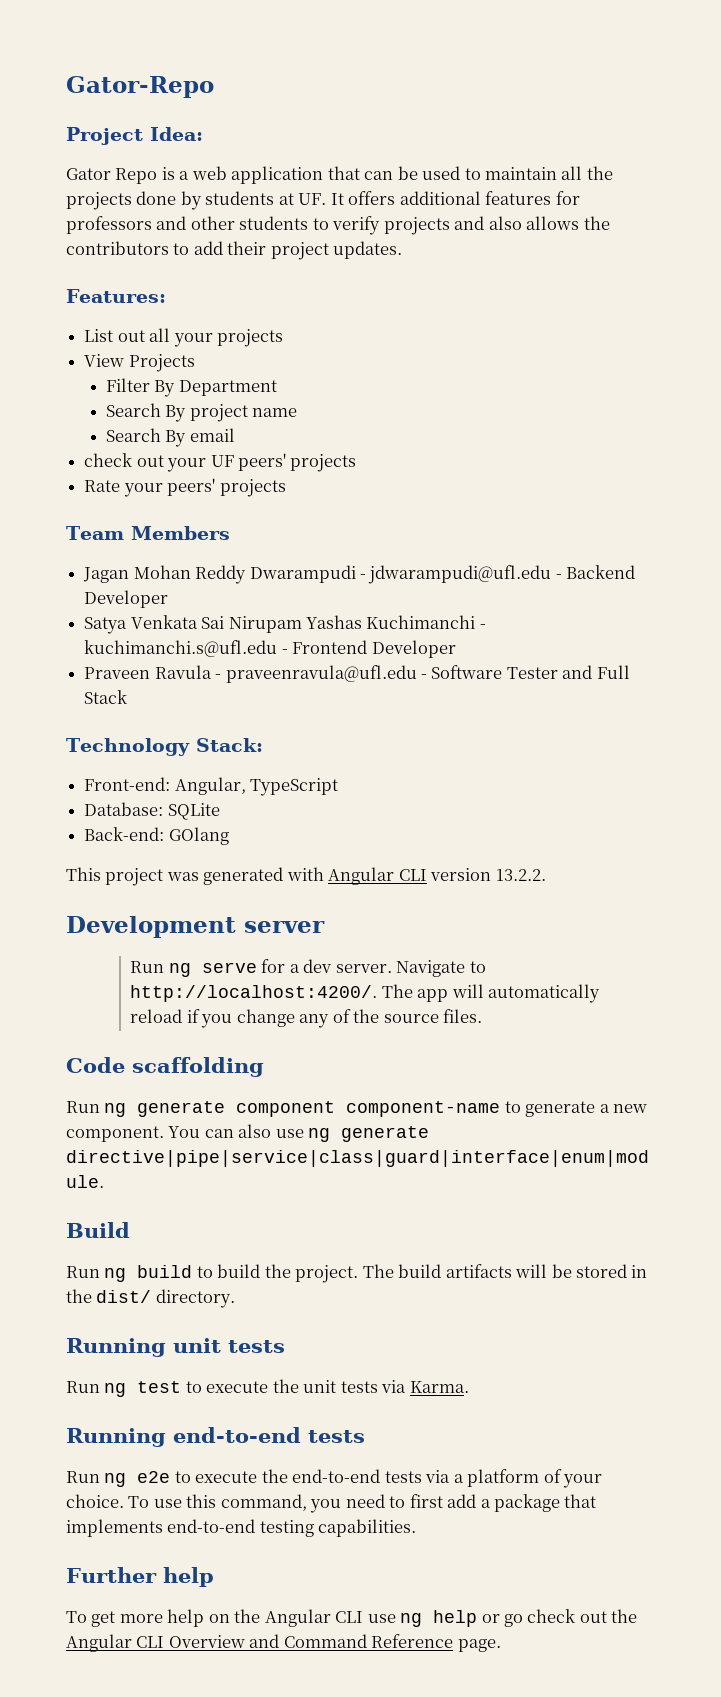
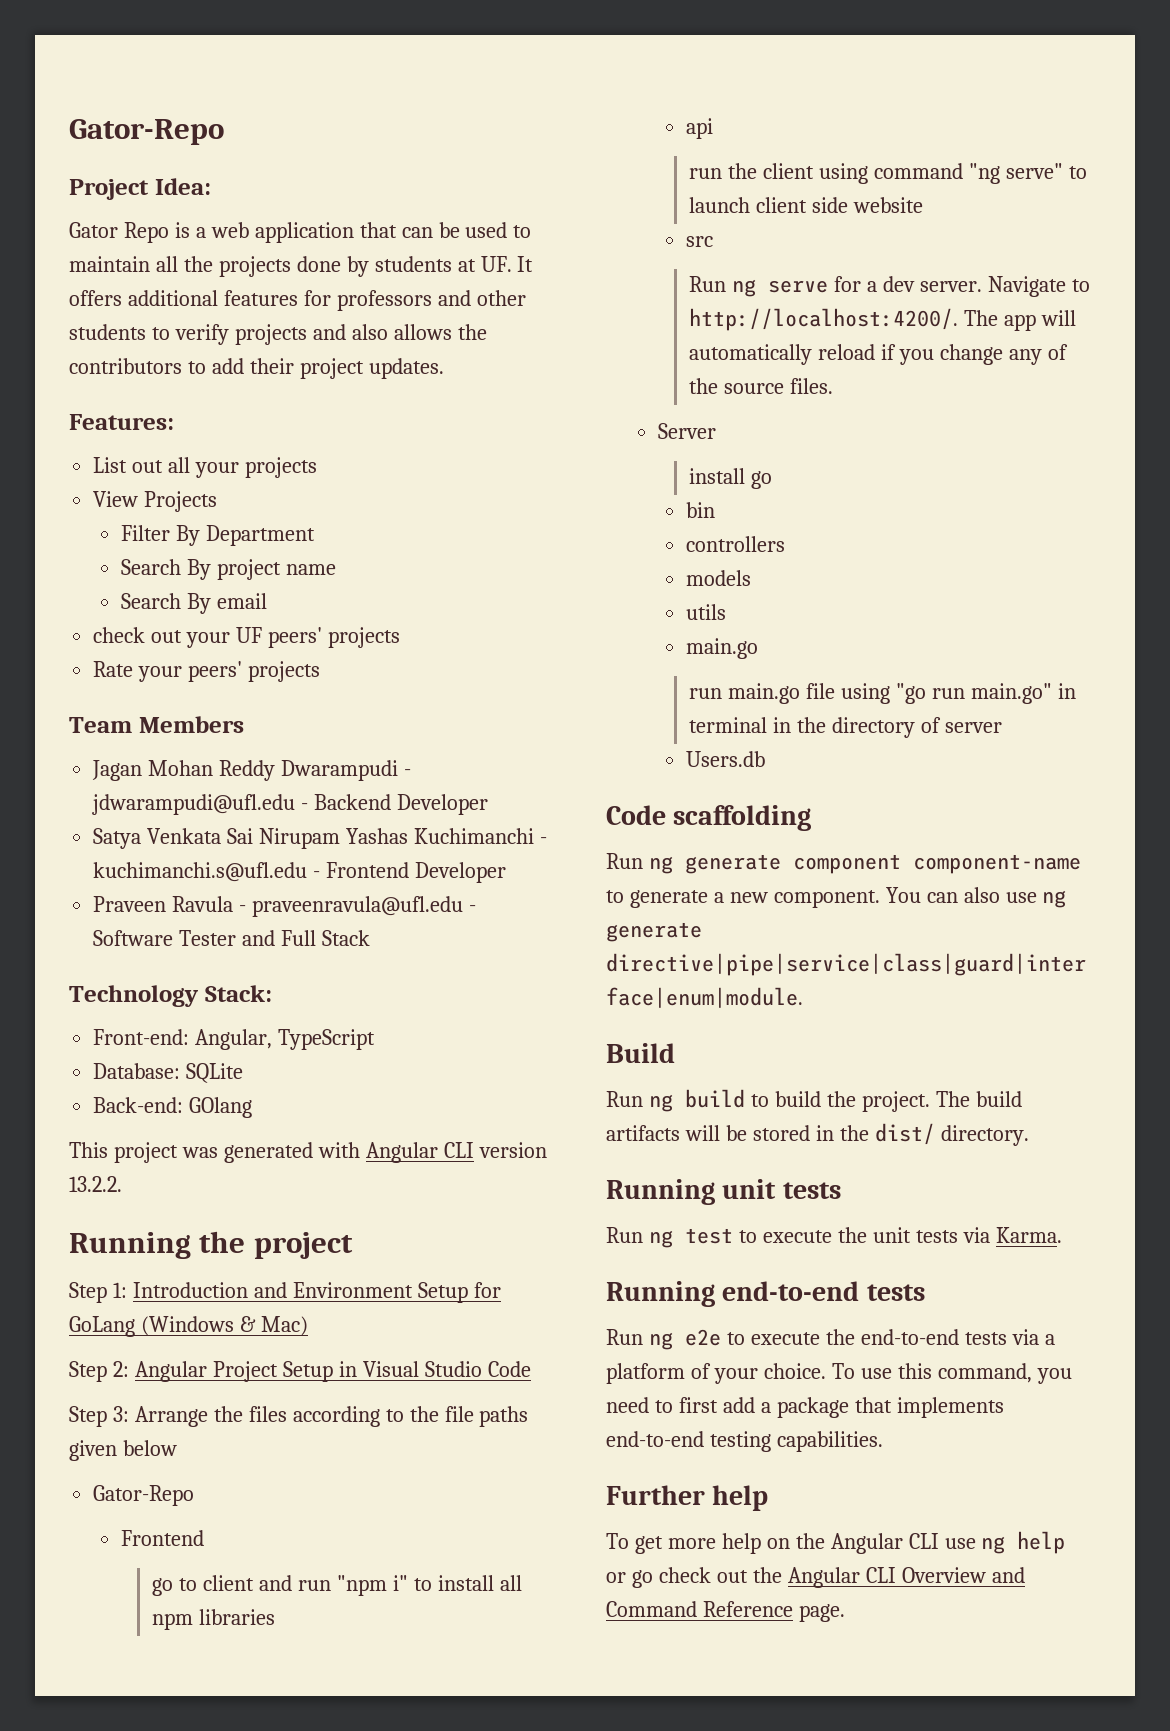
- Development server
+ Running the project
+ Step 1: Introduction and Environment Setup for GoLang (Windows & Mac)
+ Step 2: Angular Project Setup in Visual Studio Code
+ Step 3: Arrange the files according to the file paths given below
+ Gator-Repo
+ Frontend
+ go to client and run "npm i" to install all npm libraries
+ api
+ run the client using command "ng serve" to launch client side website
+ src
+ Server
+ install go
+ bin
+ controllers
+ models
+ utils
+ main.go
+ run main.go file using "go run main.go" in terminal in the directory of server
+ Users.db

